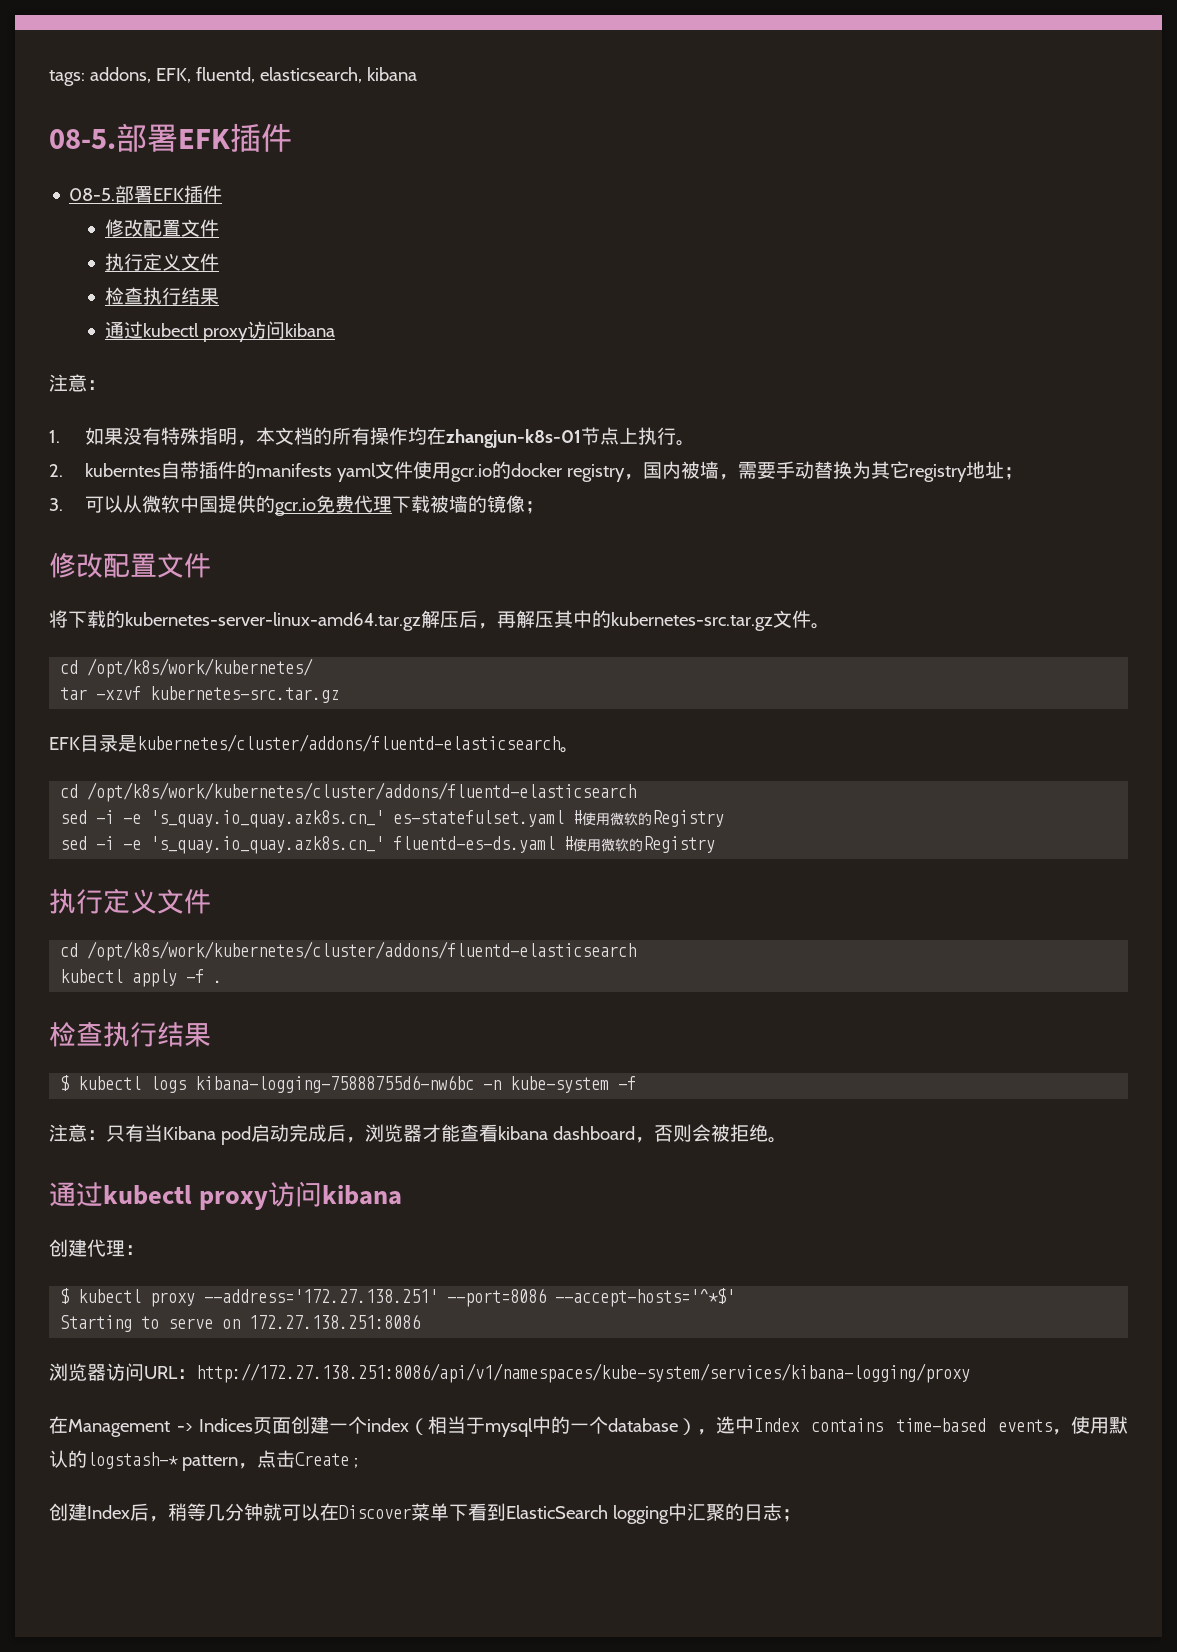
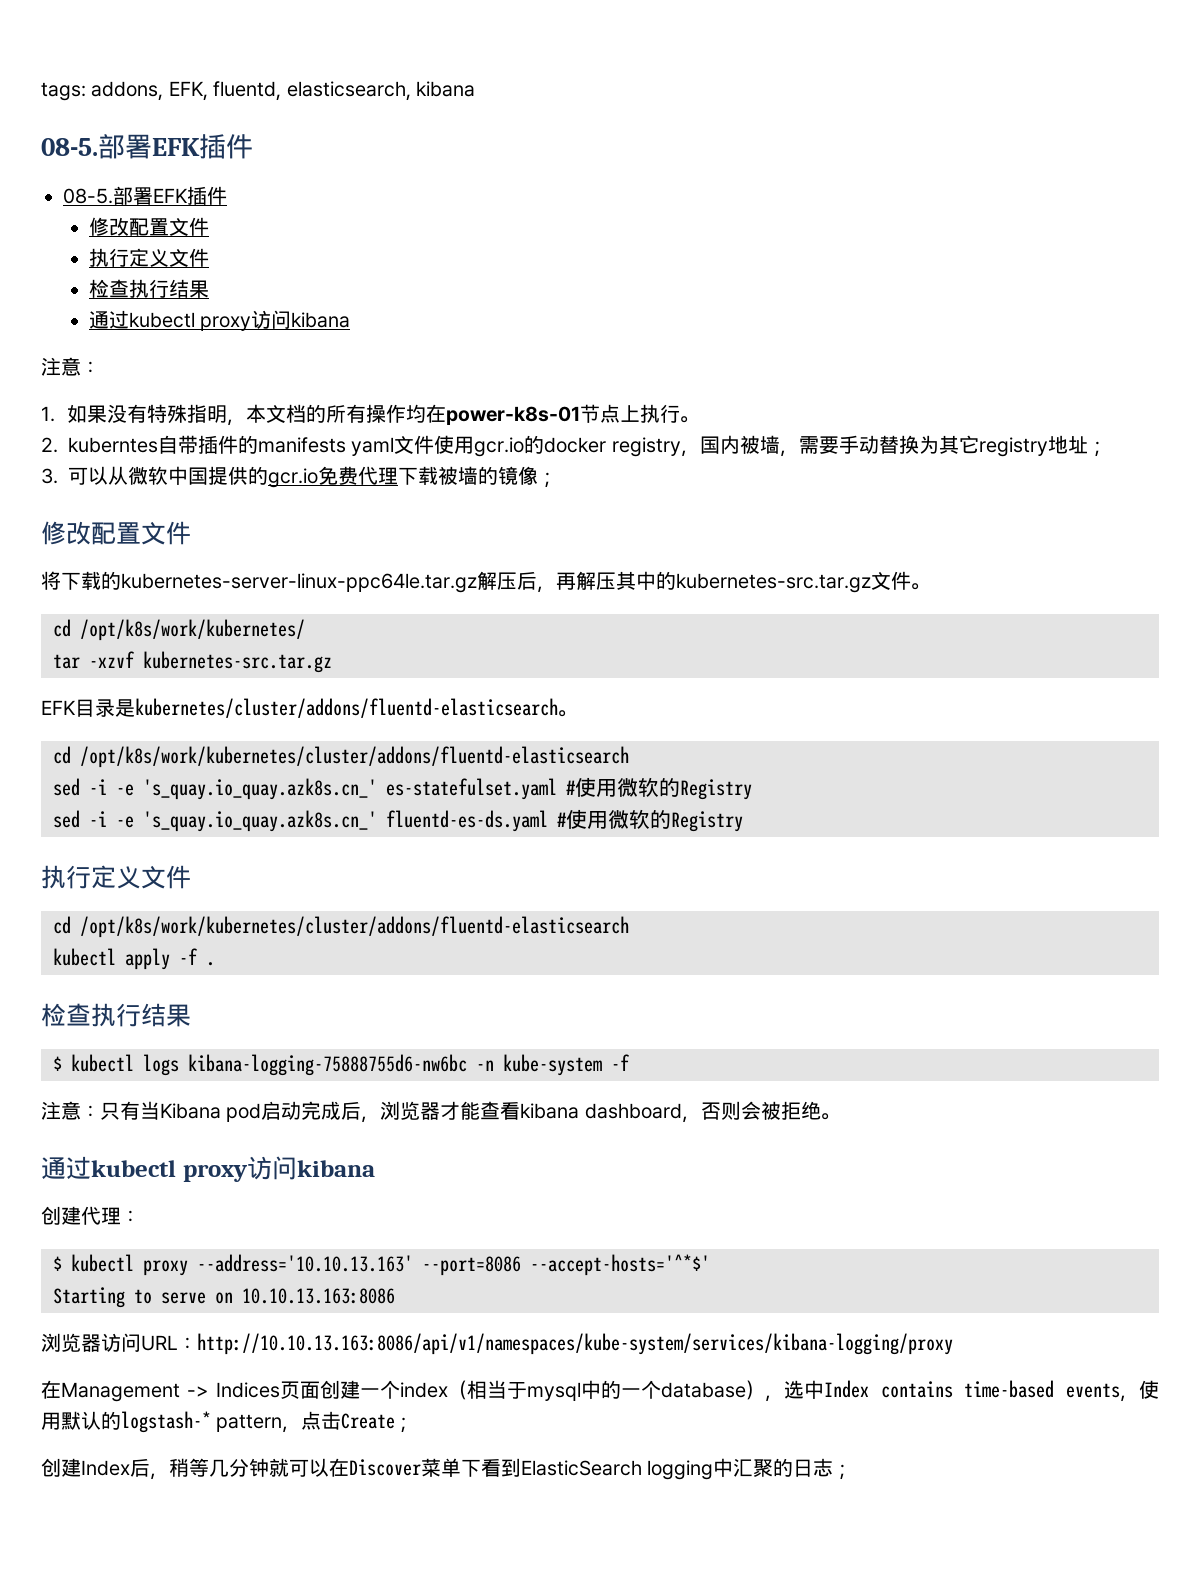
- 1.如果没有特殊指明，本文档的所有操作均在zhangjun-k8s-01节点上执行。
+ 1.如果没有特殊指明，本文档的所有操作均在power-k8s-01节点上执行。
- 将下载的kubernetes-server-linux-amd64.tar.gz解压后，再解压其中的kubernetes-src.tar.gz文件。
+ 将下载的kubernetes-server-linux-ppc64le.tar.gz解压后，再解压其中的kubernetes-src.tar.gz文件。
- $ kubectl proxy --address='172.27.138.251' --port=8086 --accept-hosts='^*$'
+ $ kubectl proxy --address='10.10.13.163' --port=8086 --accept-hosts='^*$'
- Starting to serve on 172.27.138.251:8086
+ Starting to serve on 10.10.13.163:8086
- 浏览器访问URL：http://172.27.138.251:8086/api/v1/namespaces/kube-system/services/kibana-logging/proxy
+ 浏览器访问URL：http://10.10.13.163:8086/api/v1/namespaces/kube-system/services/kibana-logging/proxy

